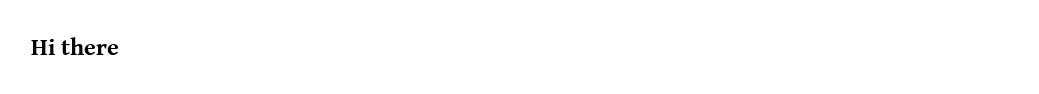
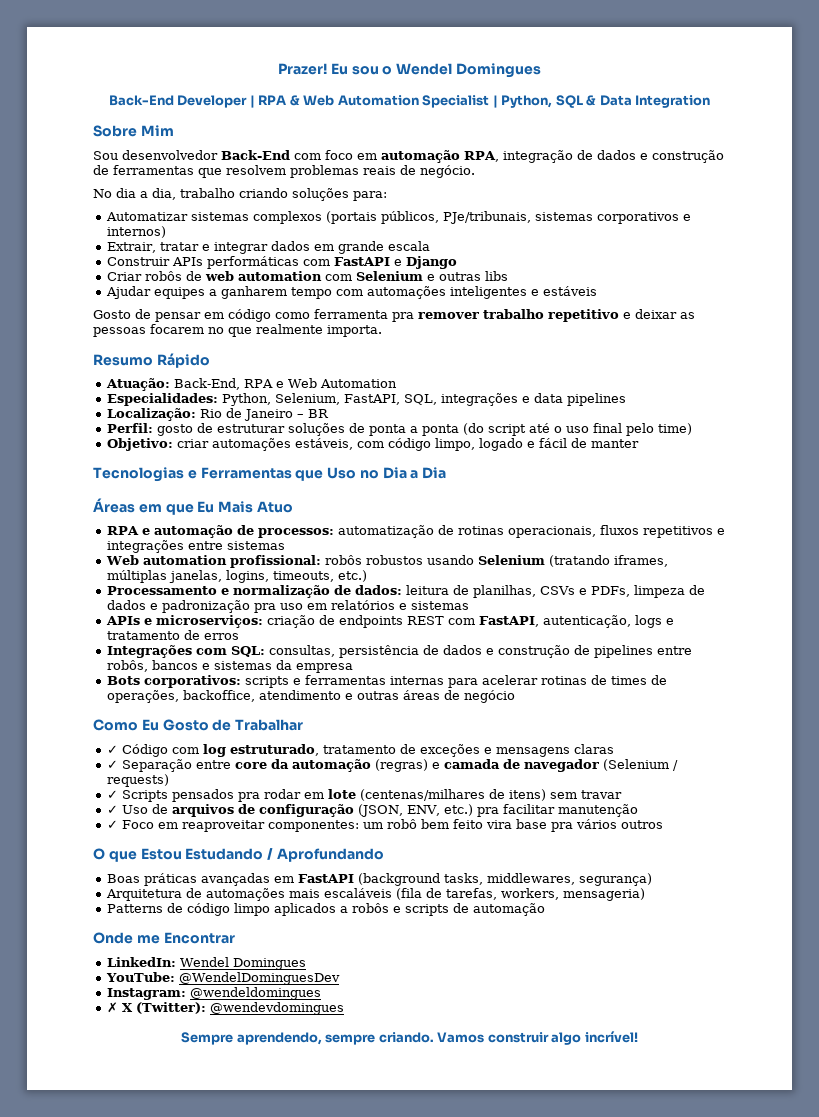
- Hi there
+ Prazer! Eu sou o Wendel Domingues
+ Back-End Developer | RPA & Web Automation Specialist | Python, SQL & Data Integration
+ Sobre Mim
+ Sou desenvolvedor Back-End com foco em automação RPA, integração de dados e construção de ferramentas que resolvem problemas reais de negócio.
+ No dia a dia, trabalho criando soluções para:
+ Automatizar sistemas complexos (portais públicos, PJe/tribunais, sistemas corporativos e internos)
+ Extrair, tratar e integrar dados em grande escala
+ Construir APIs performáticas com FastAPI e Django
+ Criar robôs de web automation com Selenium e outras libs
+ Ajudar equipes a ganharem tempo com automações inteligentes e estáveis
+ Gosto de pensar em código como ferramenta pra remover trabalho repetitivo e deixar as pessoas focarem no que realmente importa.
+ Resumo Rápido
+ Atuação: Back-End, RPA e Web Automation
+ Especialidades: Python, Selenium, FastAPI, SQL, integrações e data pipelines
+ Localização: Rio de Janeiro – BR
+ Perfil: gosto de estruturar soluções de ponta a ponta (do script até o uso final pelo time)
+ Objetivo: criar automações estáveis, com código limpo, logado e fácil de manter
+ Tecnologias e Ferramentas que Uso no Dia a Dia
+ Áreas em que Eu Mais Atuo
+ RPA e automação de processos: automatização de rotinas operacionais, fluxos repetitivos e integrações entre sistemas
+ Web automation profissional: robôs robustos usando Selenium (tratando iframes, múltiplas janelas, logins, timeouts, etc.)
+ Processamento e normalização de dados: leitura de planilhas, CSVs e PDFs, limpeza de dados e padronização pra uso em relatórios e sistemas
+ APIs e microserviços: criação de endpoints REST com FastAPI, autenticação, logs e tratamento de erros
+ Integrações com SQL: consultas, persistência de dados e construção de pipelines entre robôs, bancos e sistemas da empresa
+ Bots corporativos: scripts e ferramentas internas para acelerar rotinas de times de operações, backoffice, atendimento e outras áreas de negócio
+ Como Eu Gosto de Trabalhar
+ ✓ Código com log estruturado, tratamento de exceções e mensagens claras
+ ✓ Separação entre core da automação (regras) e camada de navegador (Selenium / requests)
+ ✓ Scripts pensados pra rodar em lote (centenas/milhares de itens) sem travar
+ ✓ Uso de arquivos de configuração (JSON, ENV, etc.) pra facilitar manutenção
+ ✓ Foco em reaproveitar componentes: um robô bem feito vira base pra vários outros
+ O que Estou Estudando / Aprofundando
+ Boas práticas avançadas em FastAPI (background tasks, middlewares, segurança)
+ Arquitetura de automações mais escaláveis (fila de tarefas, workers, mensageria)
+ Patterns de código limpo aplicados a robôs e scripts de automação
+ Onde me Encontrar
+ LinkedIn: Wendel Domingues
+ YouTube: @WendelDominguesDev
+ Instagram: @wendeldomingues
+ ✗ X (Twitter): @wendevdomingues
+ Sempre aprendendo, sempre criando. Vamos construir algo incrível!

